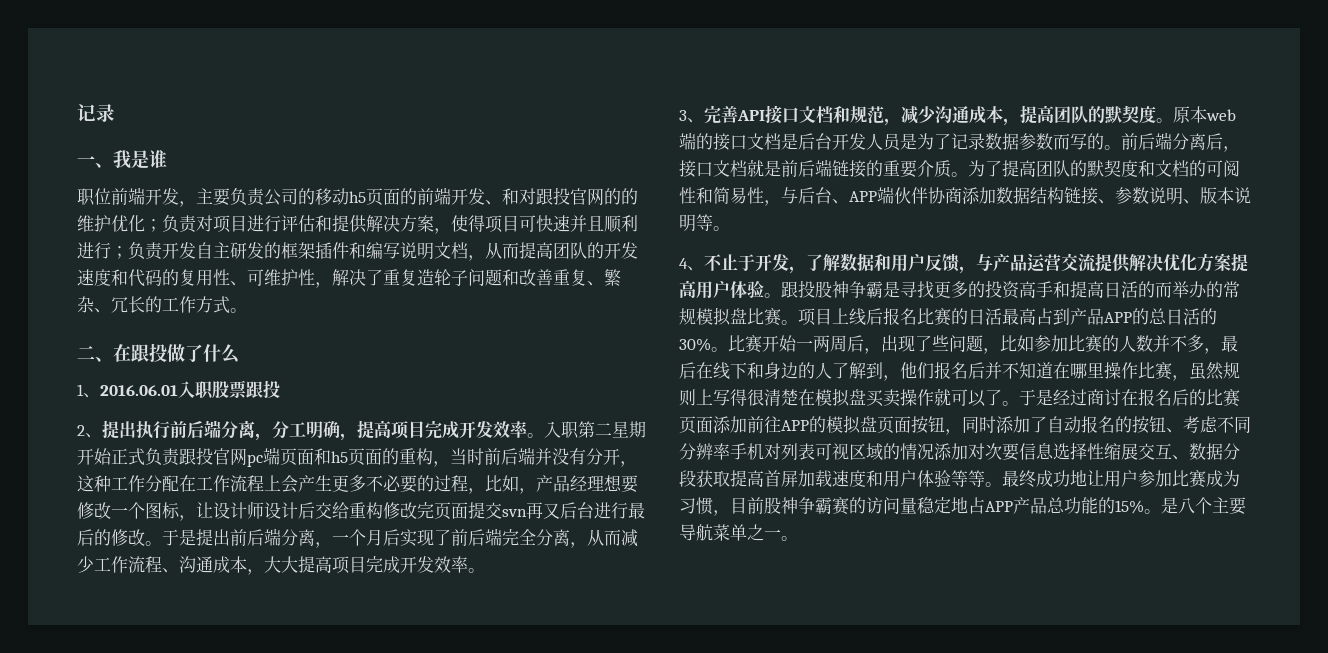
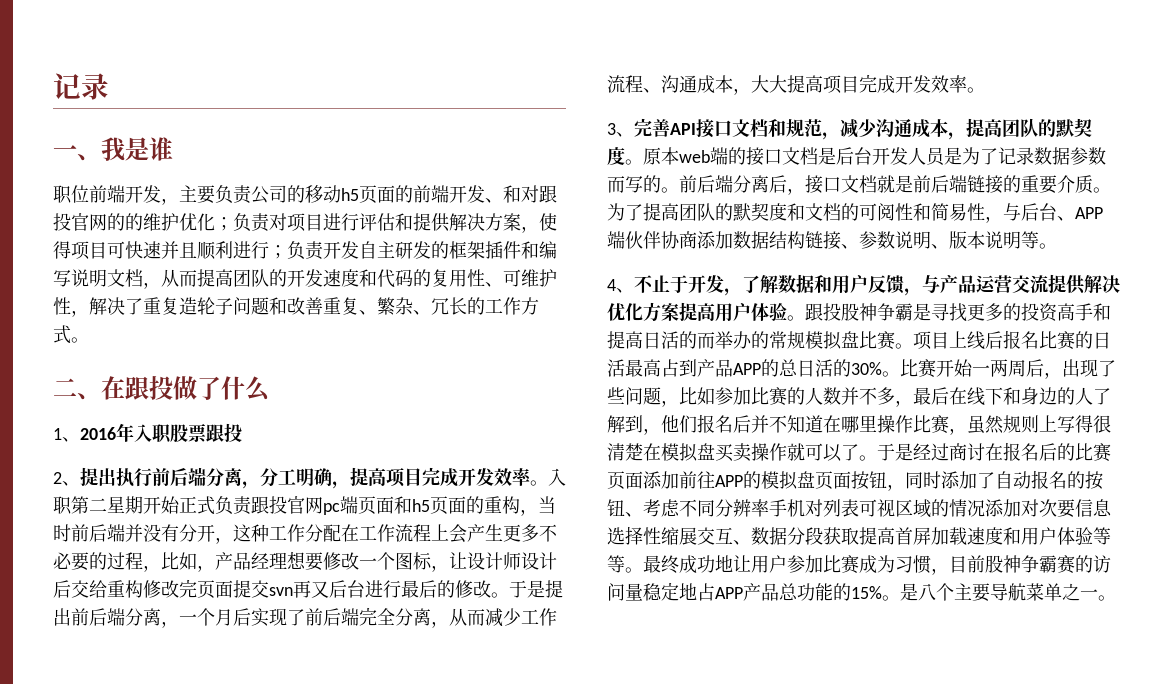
- 1、2016.06.01入职股票跟投
+ 1、2016年入职股票跟投

